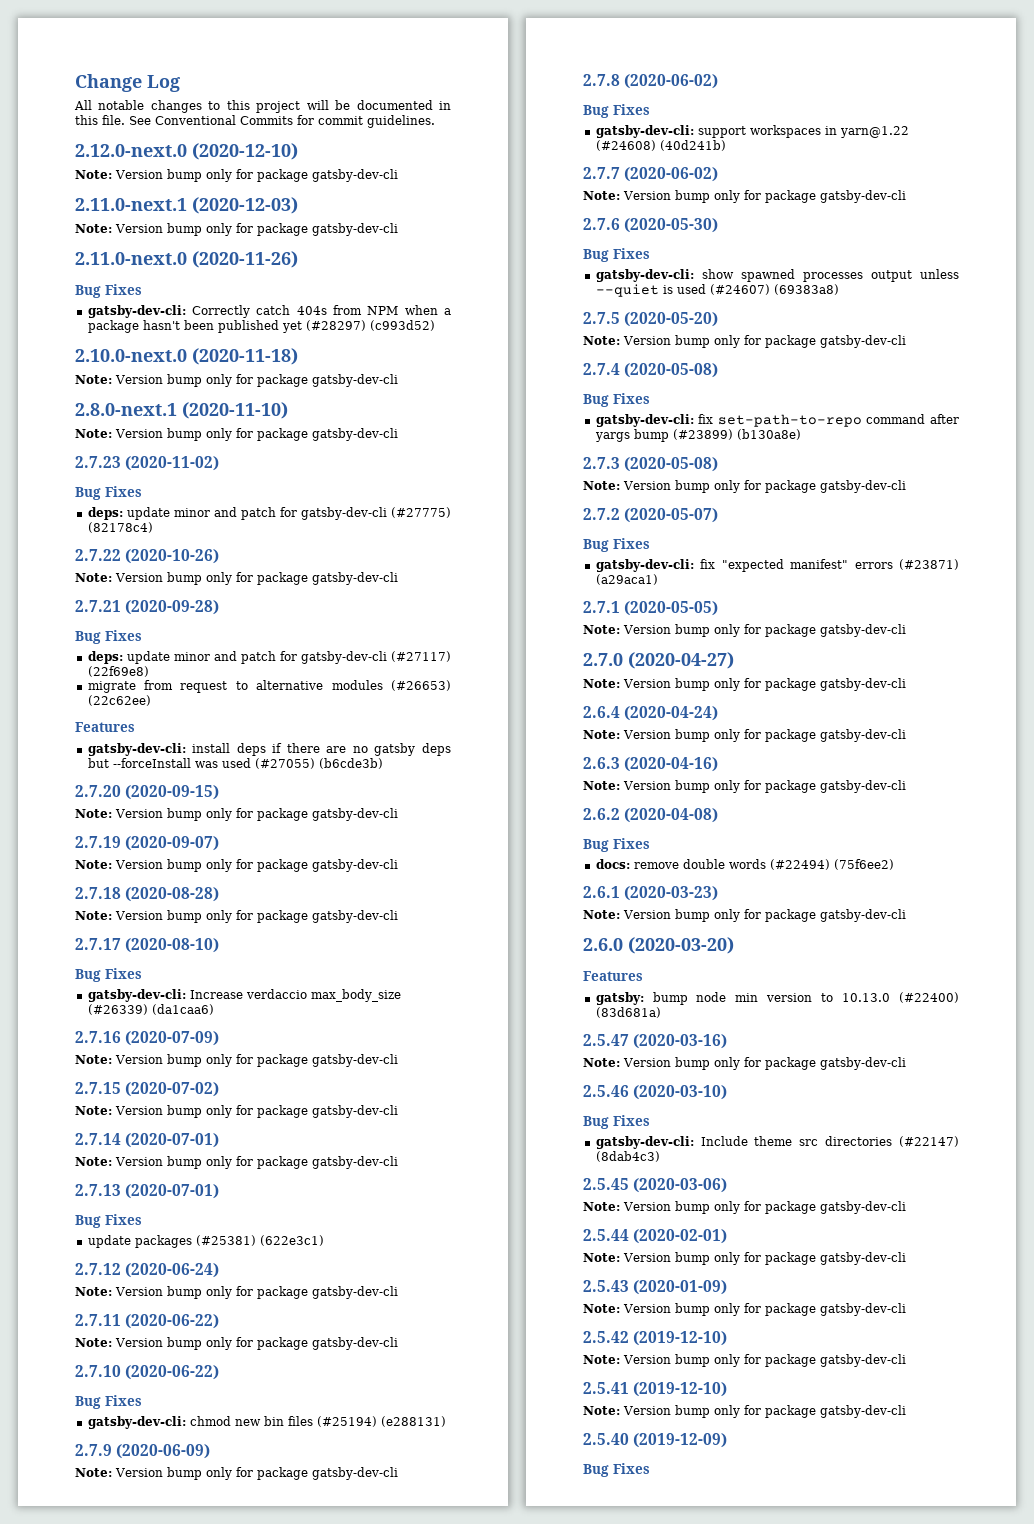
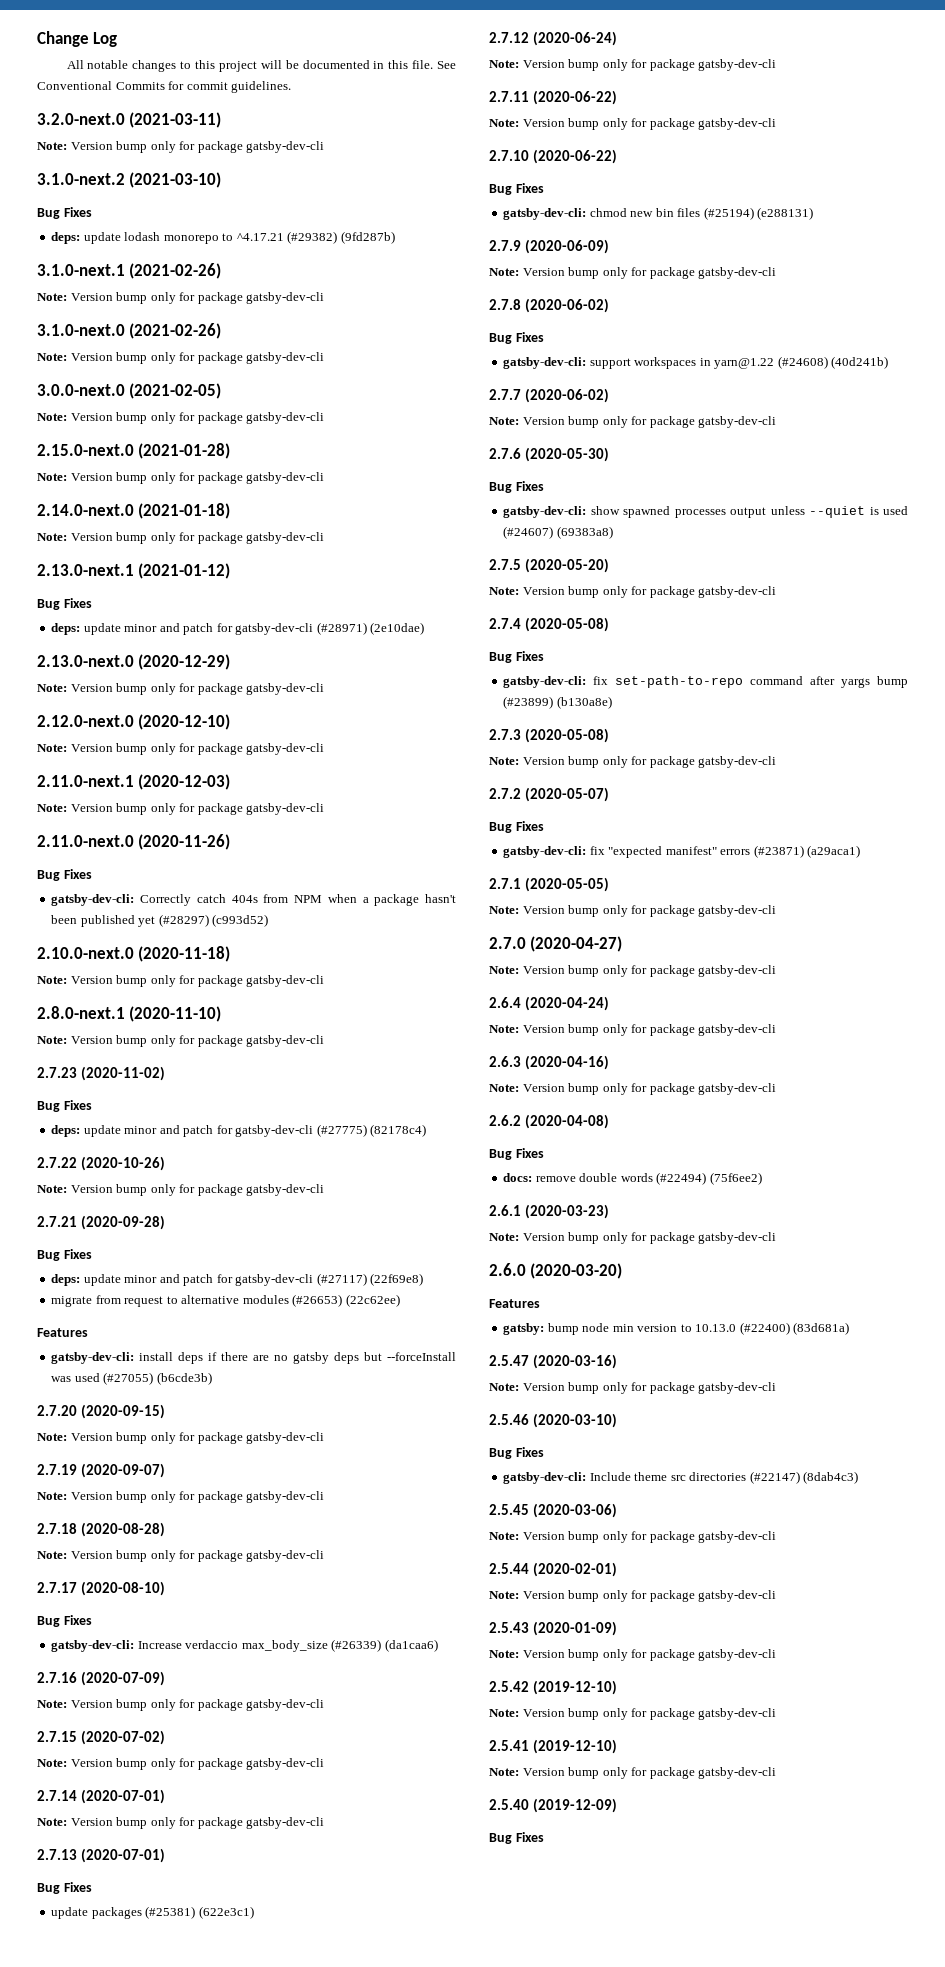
+ 3.2.0-next.0 (2021-03-11)
+ Note: Version bump only for package gatsby-dev-cli
+ 3.1.0-next.2 (2021-03-10)
+ Bug Fixes
+ deps: update lodash monorepo to ^4.17.21 (#29382) (9fd287b)
+ 3.1.0-next.1 (2021-02-26)
+ Note: Version bump only for package gatsby-dev-cli
+ 3.1.0-next.0 (2021-02-26)
+ Note: Version bump only for package gatsby-dev-cli
+ 3.0.0-next.0 (2021-02-05)
+ Note: Version bump only for package gatsby-dev-cli
+ 2.15.0-next.0 (2021-01-28)
+ Note: Version bump only for package gatsby-dev-cli
+ 2.14.0-next.0 (2021-01-18)
+ Note: Version bump only for package gatsby-dev-cli
+ 2.13.0-next.1 (2021-01-12)
+ Bug Fixes
+ deps: update minor and patch for gatsby-dev-cli (#28971) (2e10dae)
+ 2.13.0-next.0 (2020-12-29)
+ Note: Version bump only for package gatsby-dev-cli

